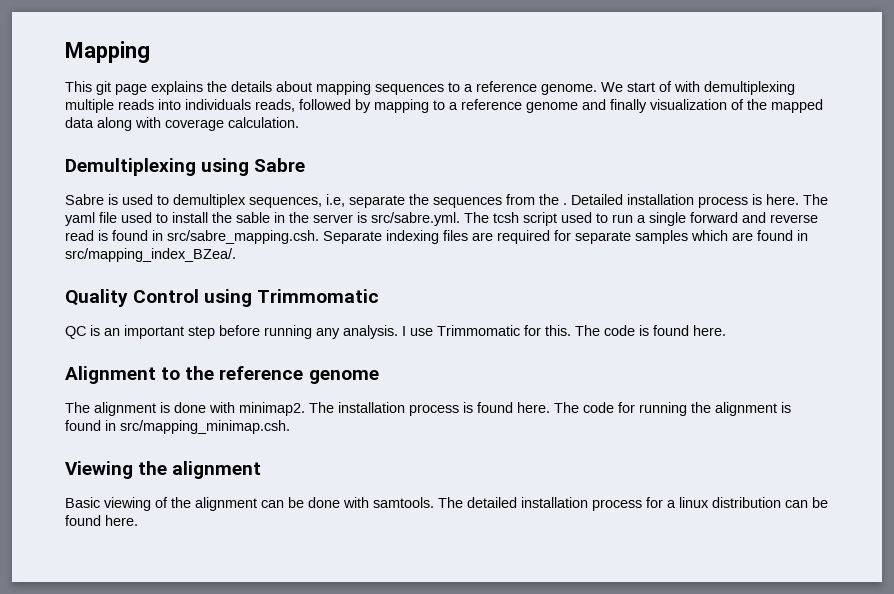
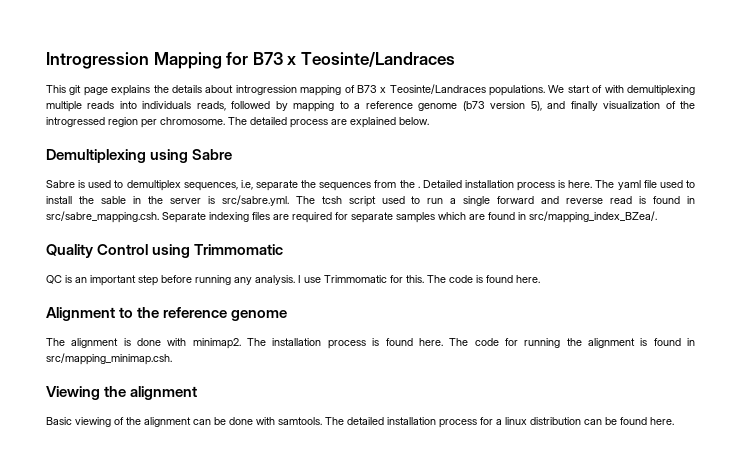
- Mapping
+ Introgression Mapping for B73 x Teosinte/Landraces
- This git page explains the details about mapping sequences to a reference genome.
+ This git page explains the details about introgression mapping of B73 x Teosinte/Landraces populations.
- We start of with demultiplexing multiple reads into individuals reads, followed by mapping to a reference genome and finally visualization of the mapped data along with coverage calculation.
+ We start of with demultiplexing multiple reads into individuals reads, followed by mapping to a reference genome (b73 version 5), and finally visualization of the introgressed region per chromosome. The detailed process are explained below.

